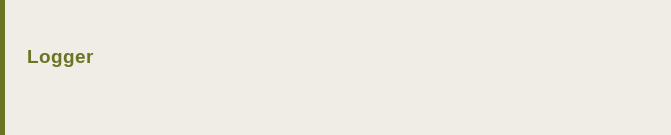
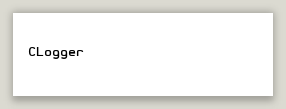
- Logger
+ CLogger

